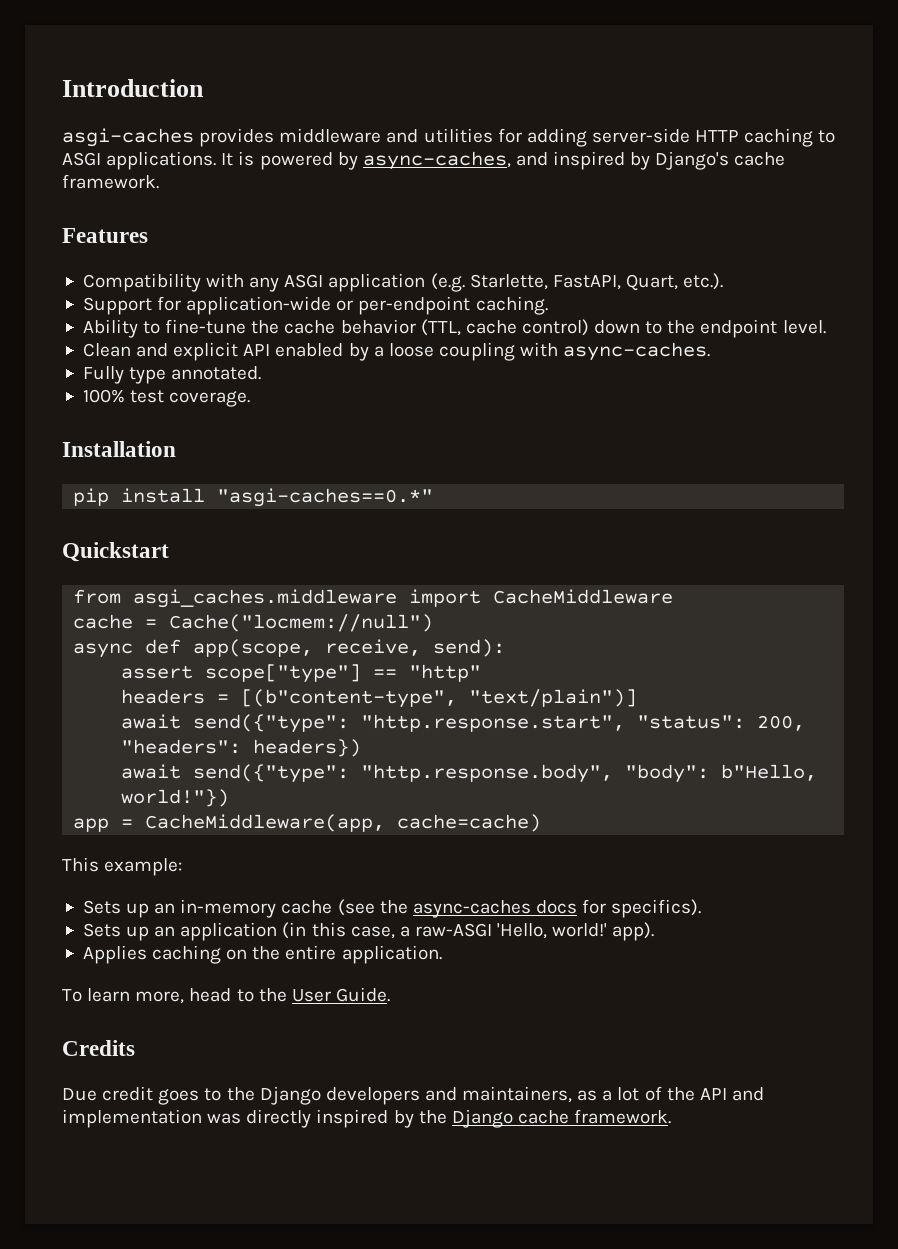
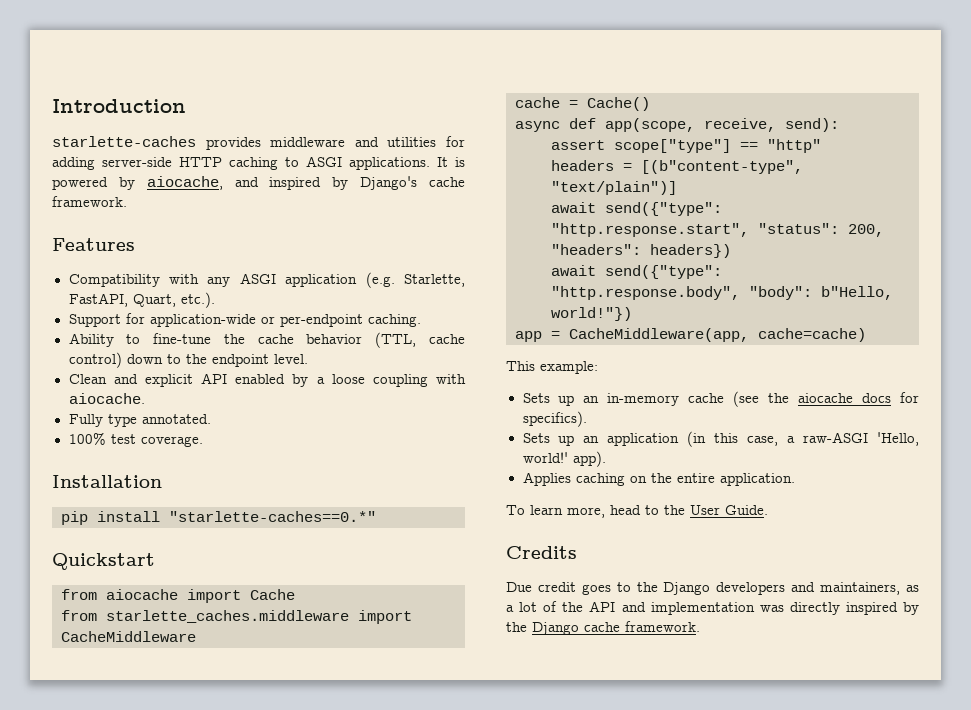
- asgi-caches provides middleware and utilities for adding server-side HTTP caching to ASGI applications.
+ starlette-caches provides middleware and utilities for adding server-side HTTP caching to ASGI applications.
- It is powered by async-caches, and inspired by Django's cache framework.
+ It is powered by aiocache, and inspired by Django's cache framework.
- Clean and explicit API enabled by a loose coupling with async-caches.
+ Clean and explicit API enabled by a loose coupling with aiocache.
- pip install "asgi-caches==0.*"
+ pip install "starlette-caches==0.*"
- from asgi_caches.middleware import CacheMiddleware
+ from aiocache import Cache
+ from starlette_caches.middleware import CacheMiddleware
- cache = Cache("locmem://null")
+ cache = Cache()
- Sets up an in-memory cache (see the async-caches docs for specifics).
+ Sets up an in-memory cache (see the aiocache docs for specifics).

